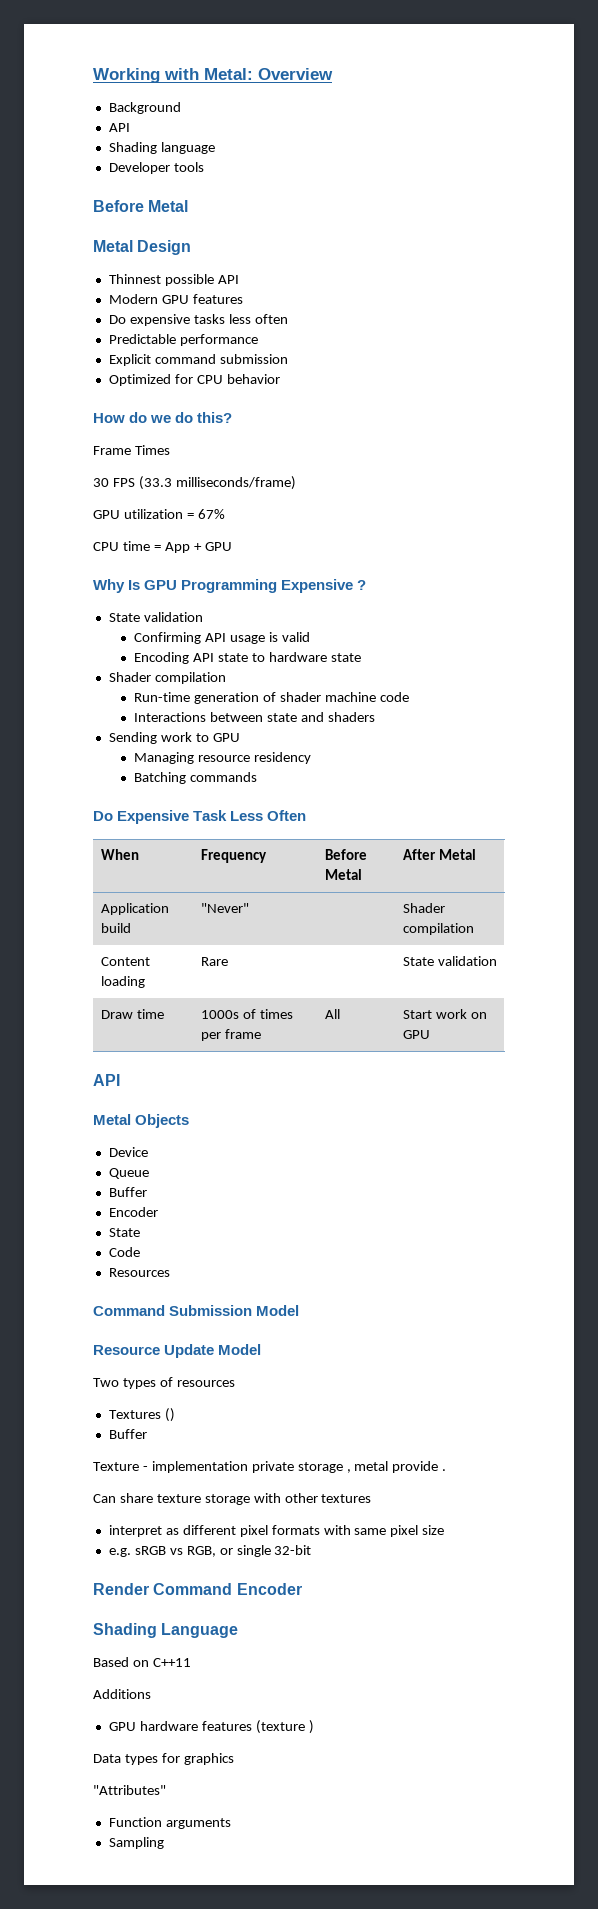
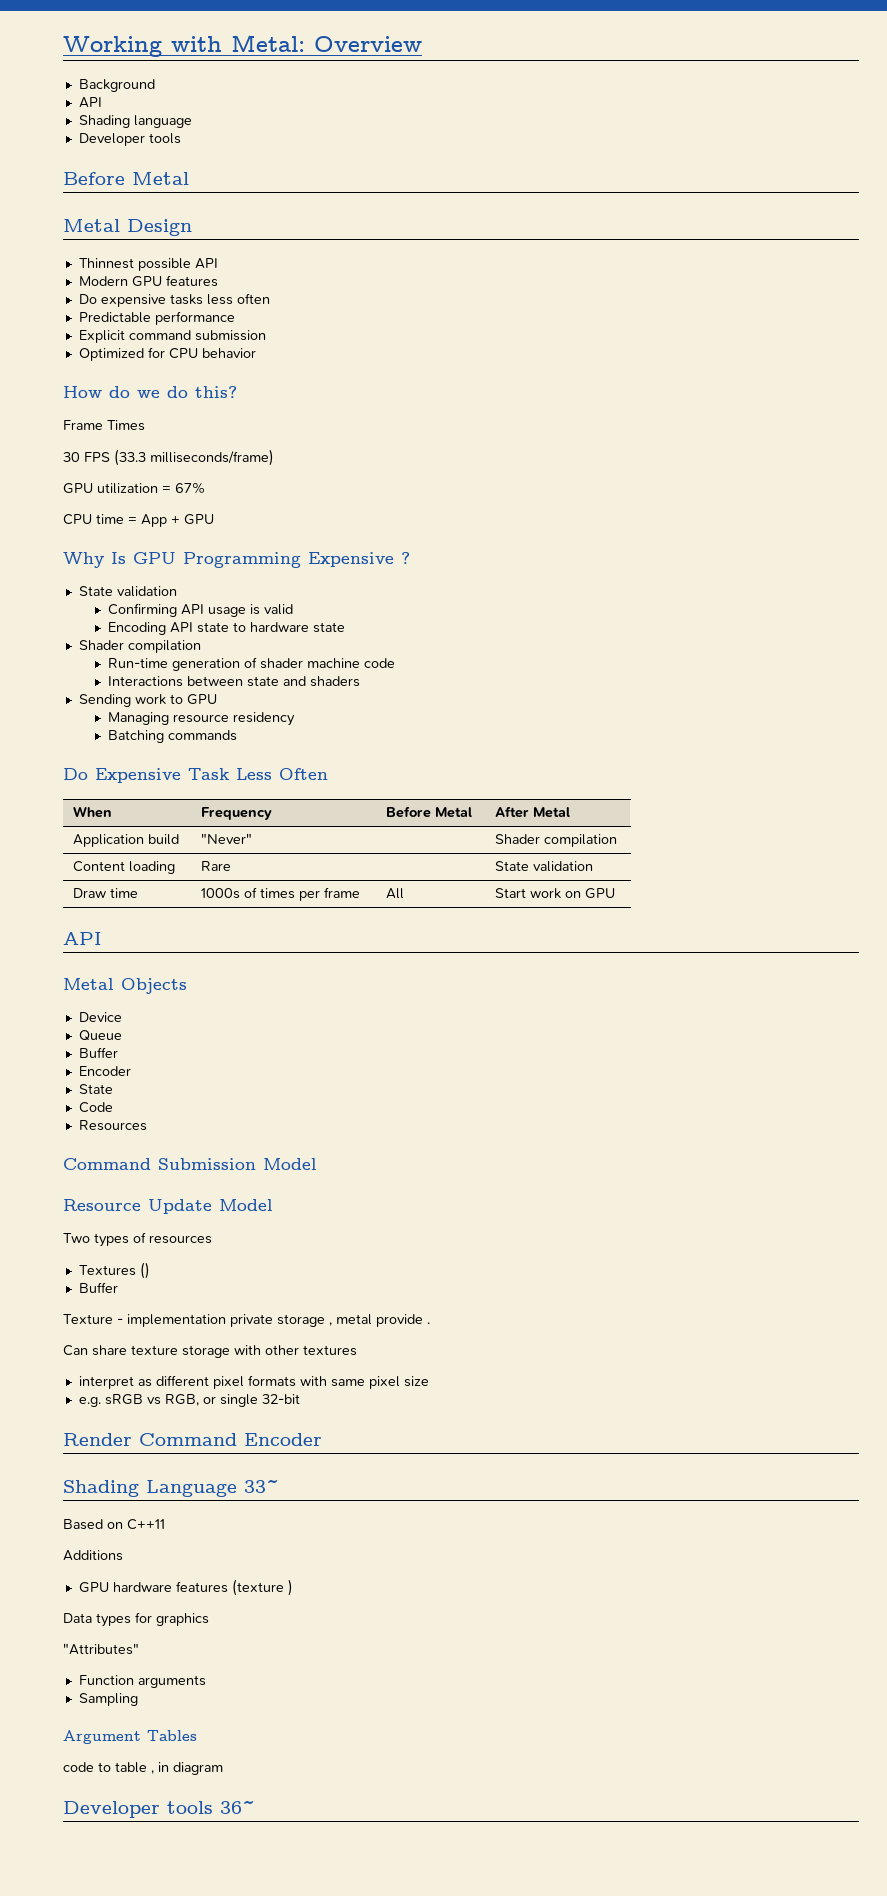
- Shading Language
+ Shading Language 33~
+ Argument Tables
+ code to table , in diagram
+ Developer tools 36~

